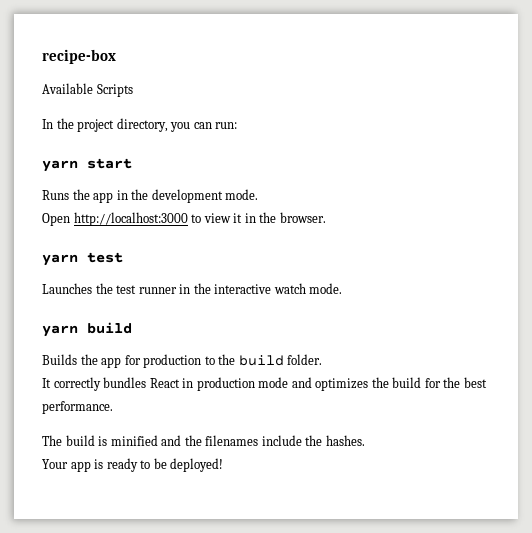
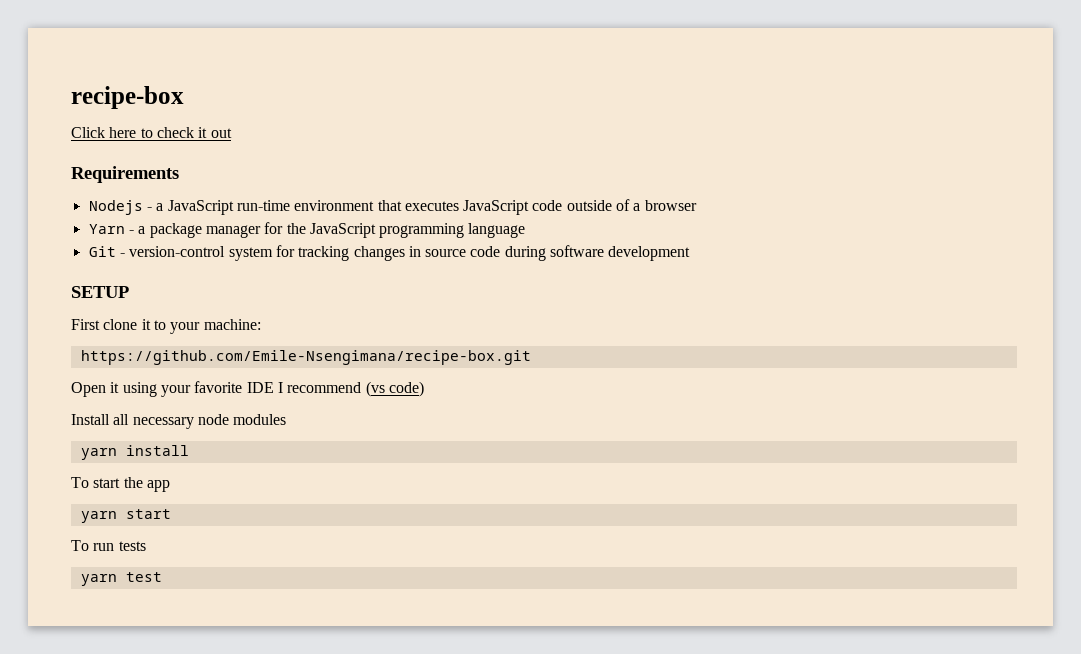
- Available Scripts
- In the project directory, you can run:
+ Click here to check it out
+ Requirements
+ Nodejs - a JavaScript run-time environment that executes JavaScript code outside of a browser
+ Yarn - a package manager for the JavaScript programming language
+ Git - version-control system for tracking changes in source code during software development
+ SETUP
+ First clone it to your machine:
+ https://github.com/Emile-Nsengimana/recipe-box.git
+ Open it using your favorite IDE I recommend (vs code)
+ Install all necessary node modules
+ yarn install
+ To start the app
  yarn start
- Runs the app in the development mode.
- Open http://localhost:3000 to view it in the browser.
+ To run tests
  yarn test
- Launches the test runner in the interactive watch mode.
- yarn build
- Builds the app for production to the build folder.
- It correctly bundles React in production mode and optimizes the build for the best performance.
- The build is minified and the filenames include the hashes.
- Your app is ready to be deployed!

